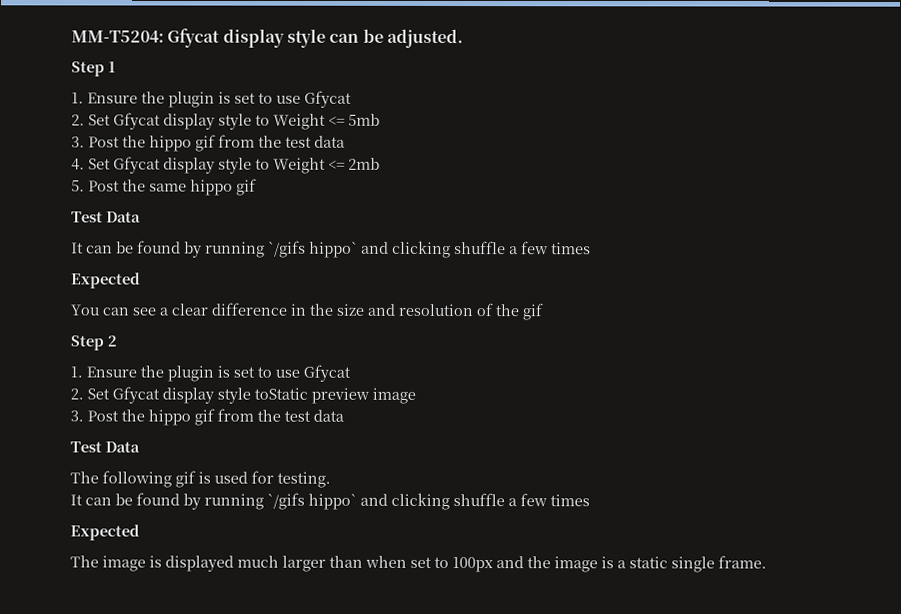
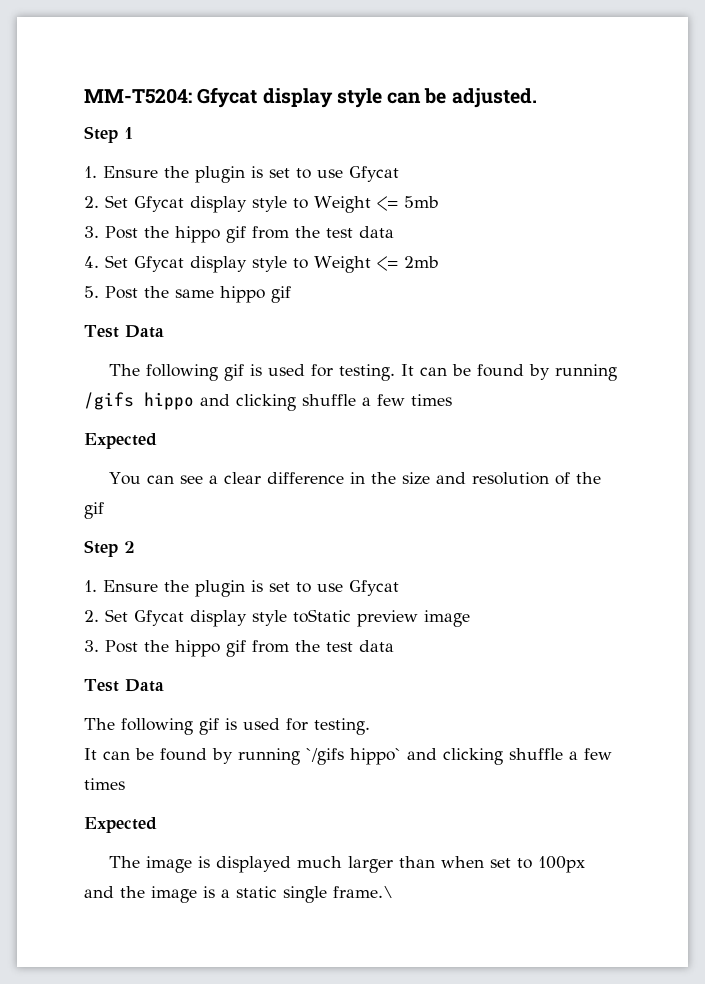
  5. Post the same hippo gif
  Test Data
- It can be found by running `/gifs hippo` and clicking shuffle a few times
+ The following gif is used for testing. It can be found by running /gifs hippo and clicking shuffle a few times
- The image is displayed much larger than when set to 100px and the image is a static single frame.
+ The image is displayed much larger than when set to 100px and the image is a static single frame.\

